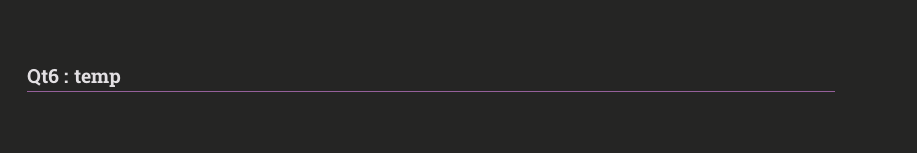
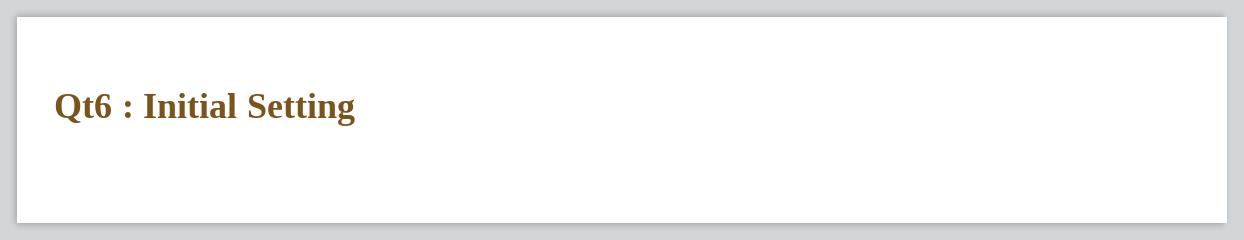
- Qt6 : temp
+ Qt6 : Initial Setting

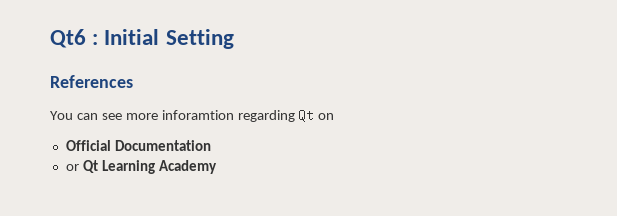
+ References
+ You can see more inforamtion regarding Qt on
+ Official Documentation
+ or Qt Learning Academy

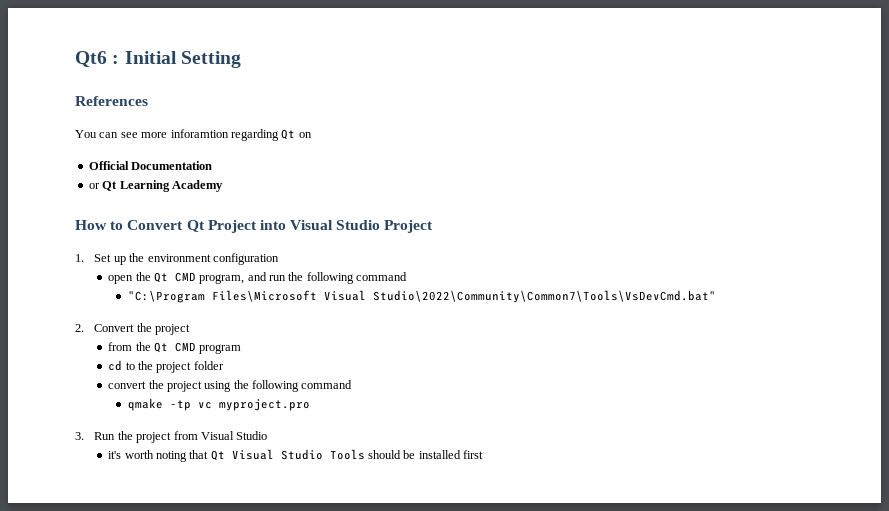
+ How to Convert Qt Project into Visual Studio Project
+ 1. Set up the environment configuration
+ open the Qt CMD program, and run the following command
+ "C:\Program Files\Microsoft Visual Studio\2022\Community\Common7\Tools\VsDevCmd.bat"
+ 2. Convert the project
+ from the Qt CMD program
+ cd to the project folder
+ convert the project using the following command
+ qmake -tp vc myproject.pro
+ 3. Run the project from Visual Studio
+ it's worth noting that Qt Visual Studio Tools should be installed first

